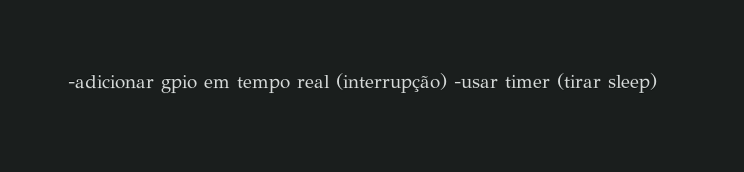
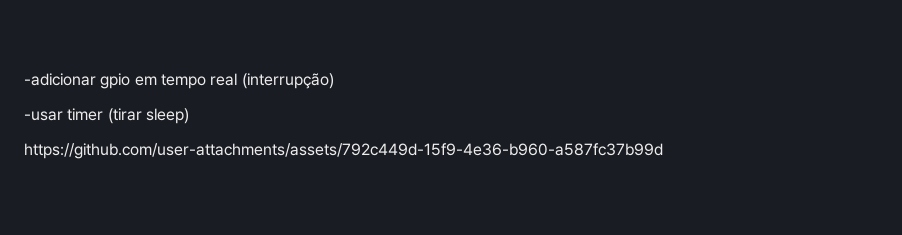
- -adicionar gpio em tempo real (interrupção) -usar timer (tirar sleep)
+ -adicionar gpio em tempo real (interrupção)
+ -usar timer (tirar sleep)
+ https://github.com/user-attachments/assets/792c449d-15f9-4e36-b960-a587fc37b99d

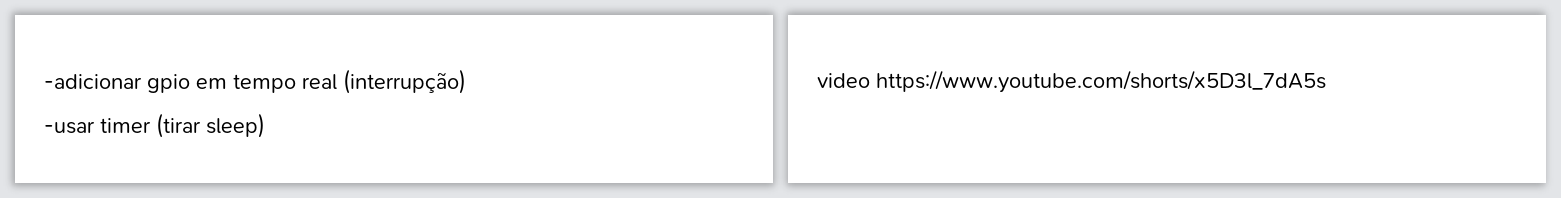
- https://github.com/user-attachments/assets/792c449d-15f9-4e36-b960-a587fc37b99d
+ video https://www.youtube.com/shorts/x5D3l_7dA5s

